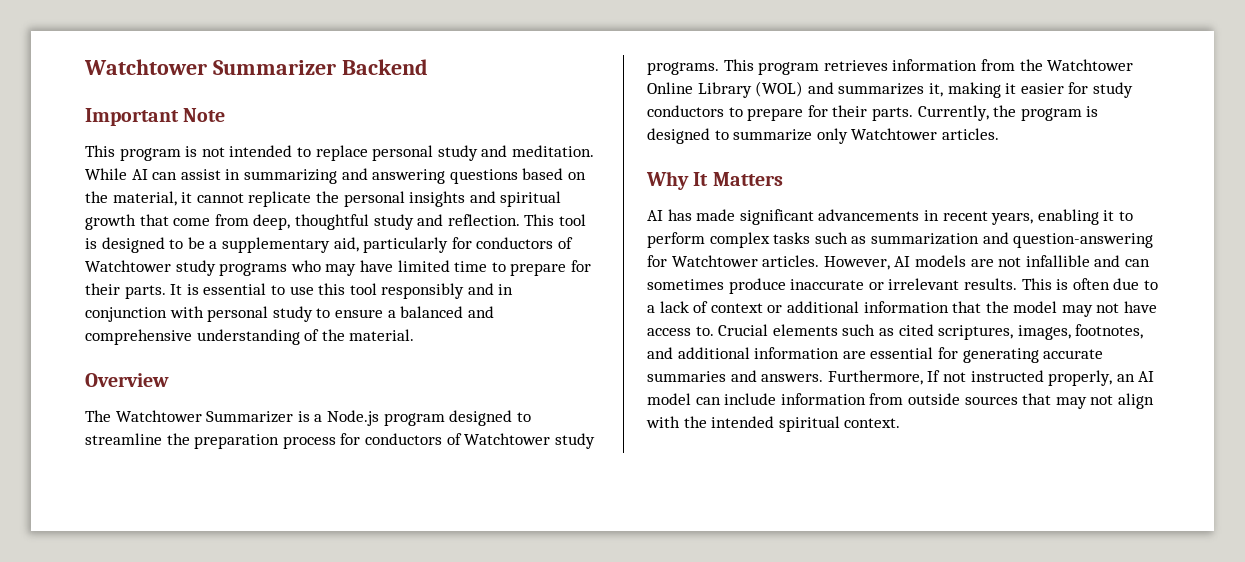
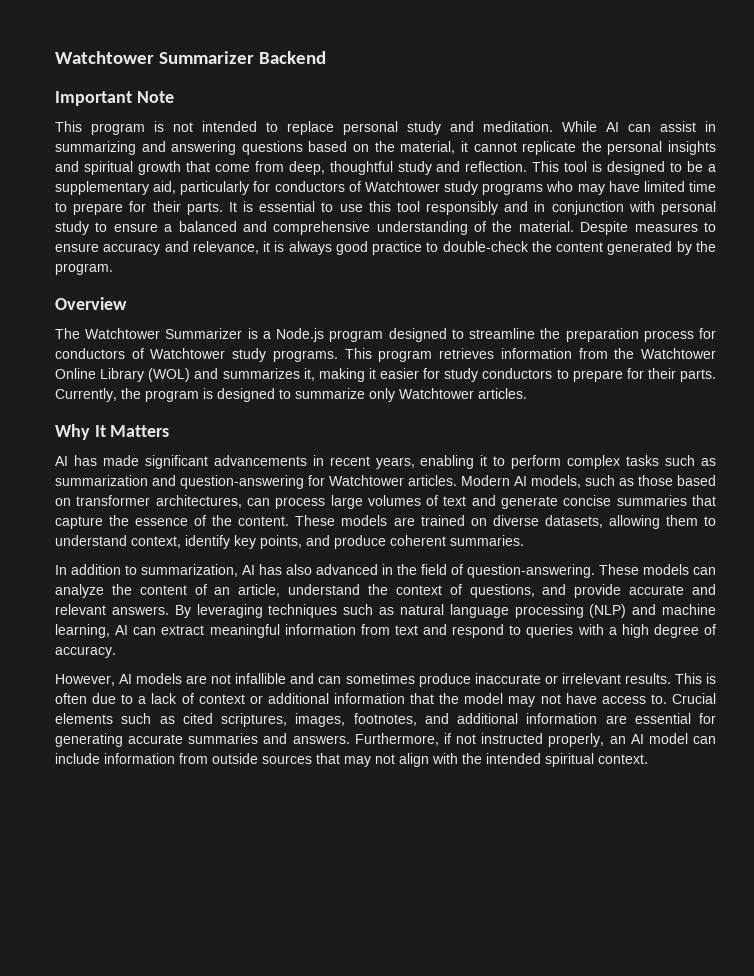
+ Despite measures to ensure accuracy and relevance, it is always good practice to double-check the content generated by the program.
- AI has made significant advancements in recent years, enabling it to perform complex tasks such as summarization and question-answering for Watchtower articles. However, AI models are not infallible and can sometimes produce inaccurate or irrelevant results.
+ AI has made significant advancements in recent years, enabling it to perform complex tasks such as summarization and question-answering for Watchtower articles. Modern AI models, such as those based on transformer architectures, can process large volumes of text and generate concise summaries that capture the essence of the content. These models are trained on diverse datasets, allowing them to understand context, identify key points, and produce coherent summaries.
+ In addition to summarization, AI has also advanced in the field of question-answering. These models can analyze the content of an article, understand the context of questions, and provide accurate and relevant answers. By leveraging techniques such as natural language processing (NLP) and machine learning, AI can extract meaningful information from text and respond to queries with a high degree of accuracy.
+ However, AI models are not infallible and can sometimes produce inaccurate or irrelevant results.
- Furthermore, If not instructed properly, an AI model can include information from outside sources that may not align with the intended spiritual context.
+ Furthermore, if not instructed properly, an AI model can include information from outside sources that may not align with the intended spiritual context.

